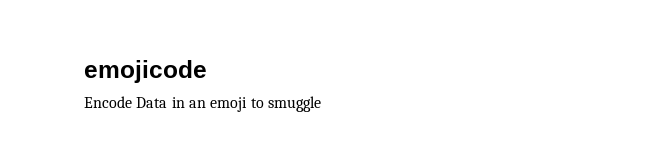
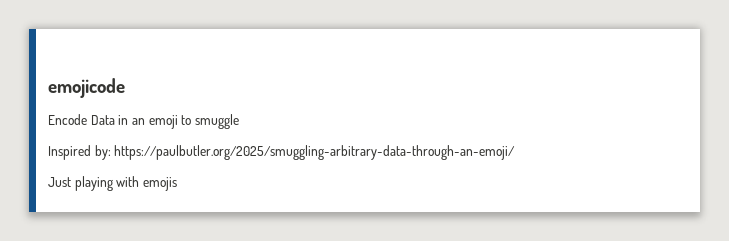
+ Inspired by: https://paulbutler.org/2025/smuggling-arbitrary-data-through-an-emoji/
+ Just playing with emojis

